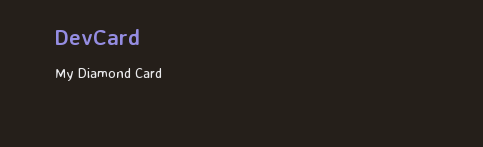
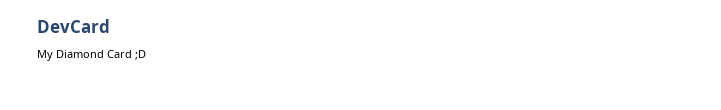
- My Diamond Card
+ My Diamond Card ;D

